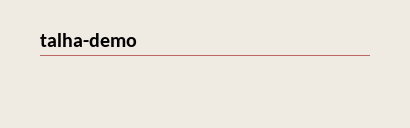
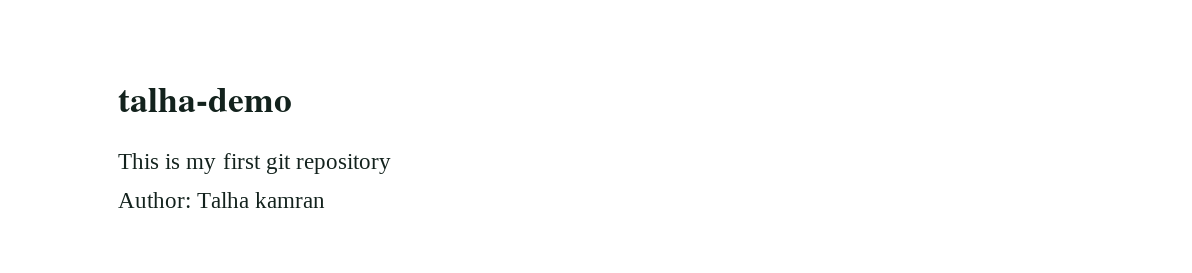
+ This is my first git repository
+ Author: Talha kamran

